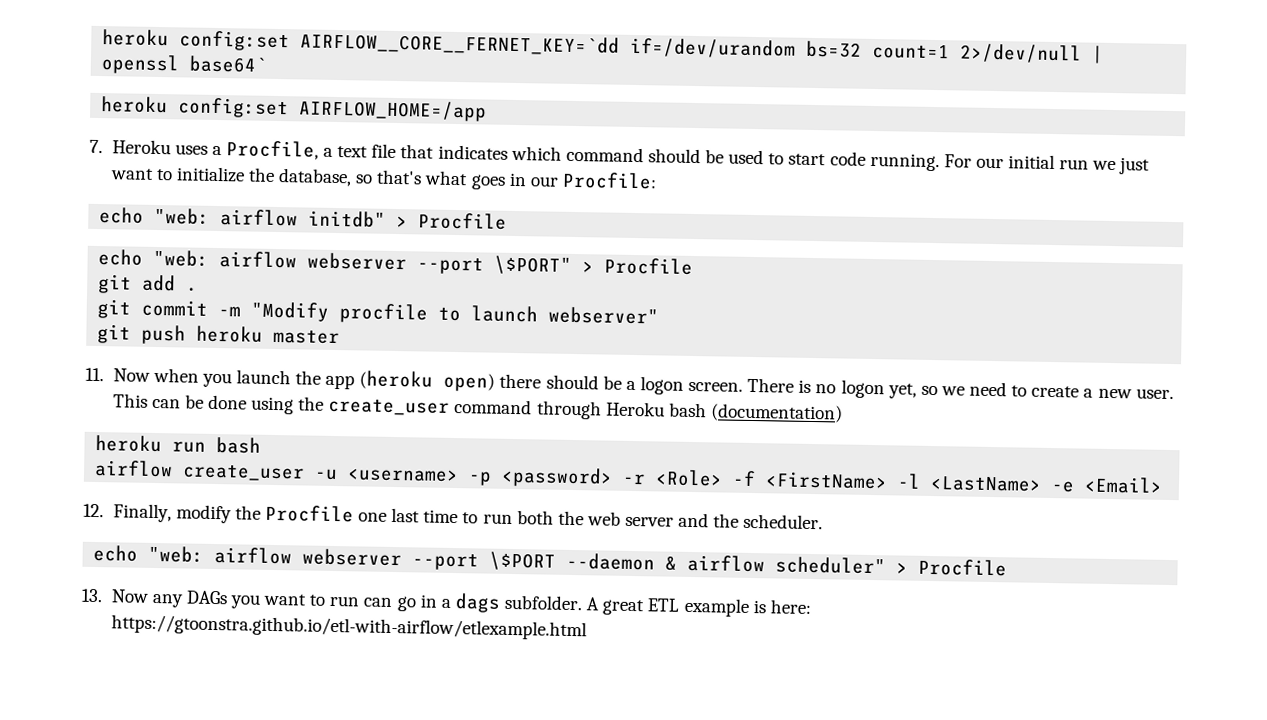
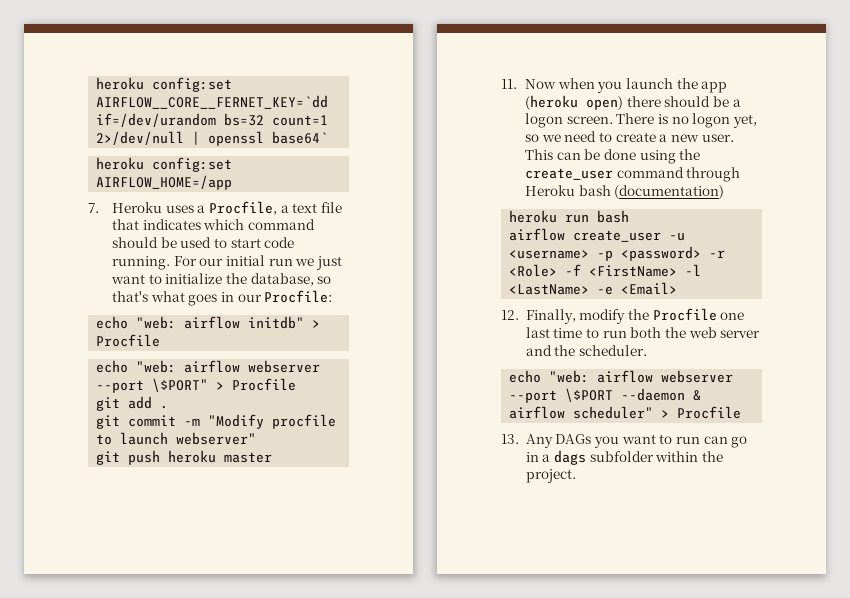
- 13. Now any DAGs you want to run can go in a dags subfolder. A great ETL example is here: https://gtoonstra.github.io/etl-with-airflow/etlexample.html
+ 13. Any DAGs you want to run can go in a dags subfolder within the project.

